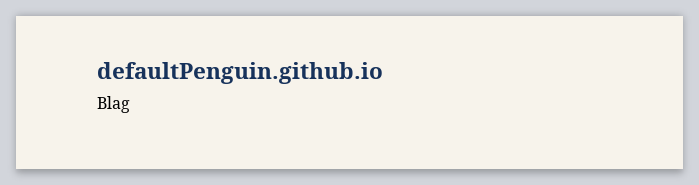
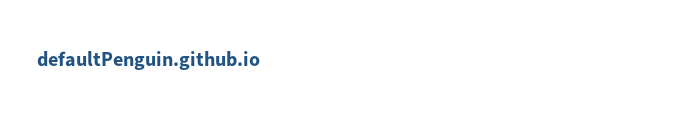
- Blag

